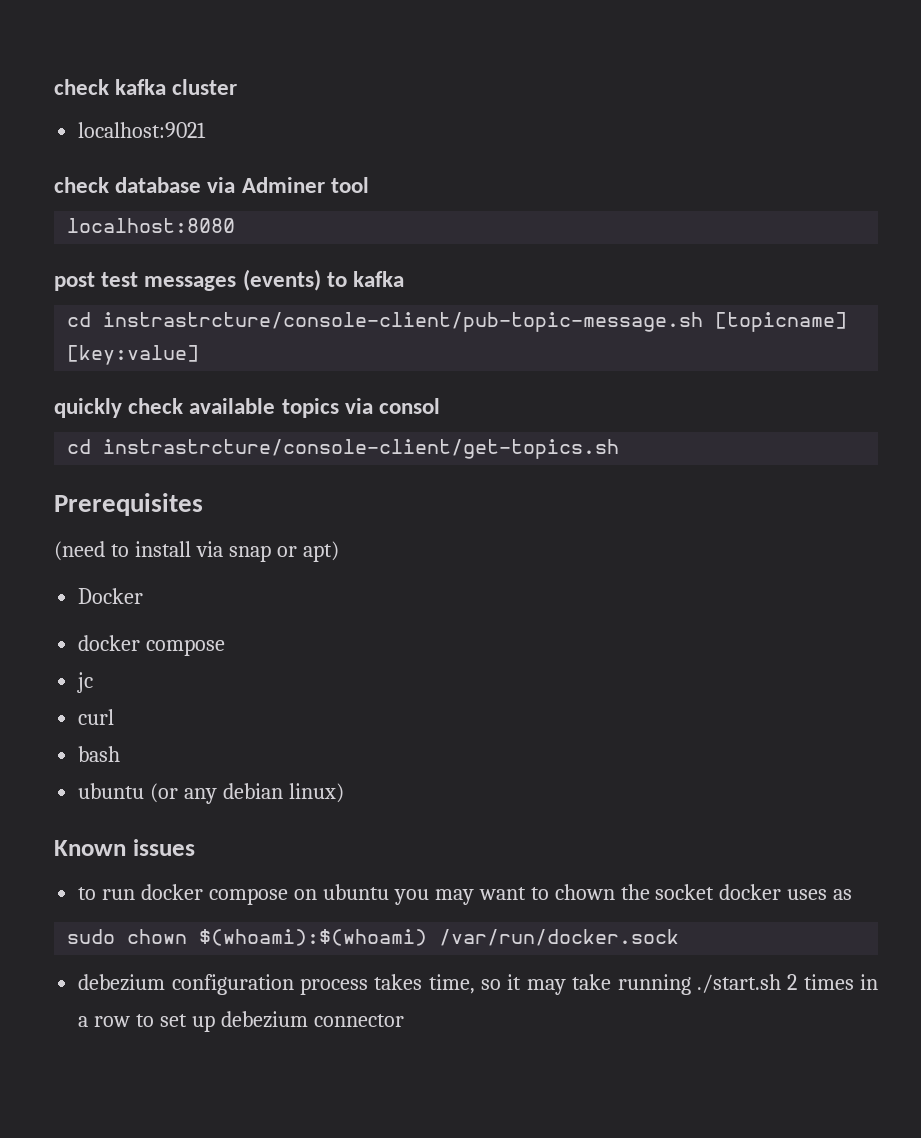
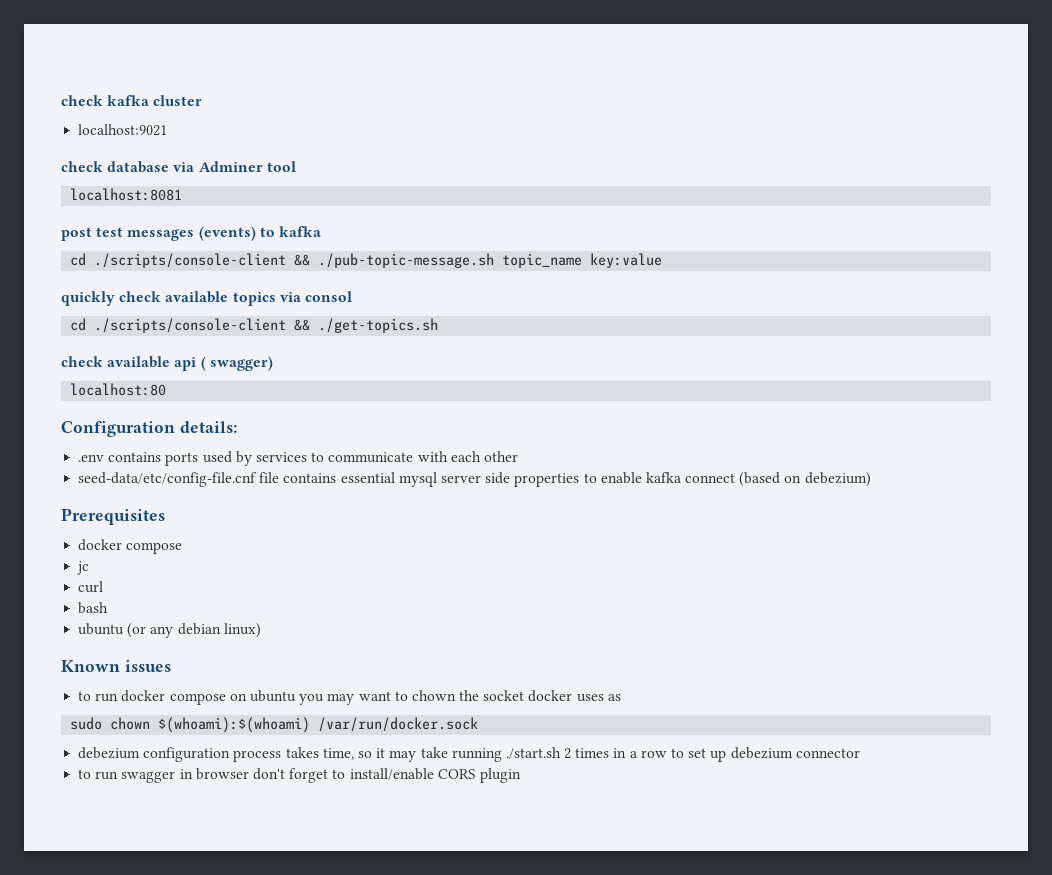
- localhost:8080
+ localhost:8081
- cd instrastrcture/console-client/pub-topic-message.sh [topicname] [key:value]
+ cd ./scripts/console-client && ./pub-topic-message.sh topic_name key:value
- cd instrastrcture/console-client/get-topics.sh
+ cd ./scripts/console-client && ./get-topics.sh
+ check available api ( swagger)
+ localhost:80
+ Configuration details:
+ .env contains ports used by services to communicate with each other
+ seed-data/etc/config-file.cnf file contains essential mysql server side properties to enable kafka connect (based on debezium)
  Prerequisites
- (need to install via snap or apt)
- Docker
+ to run swagger in browser don't forget to install/enable CORS plugin

